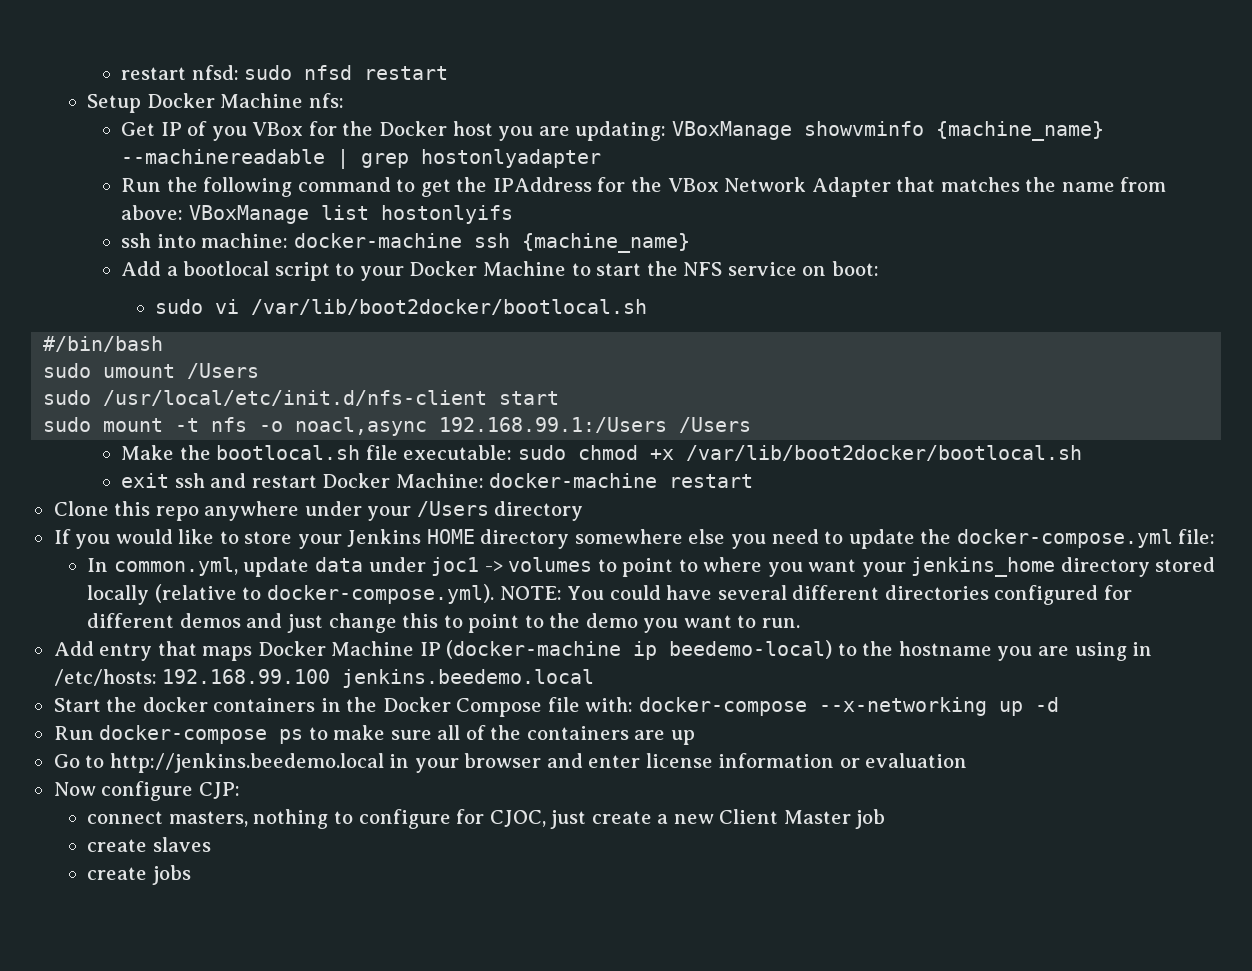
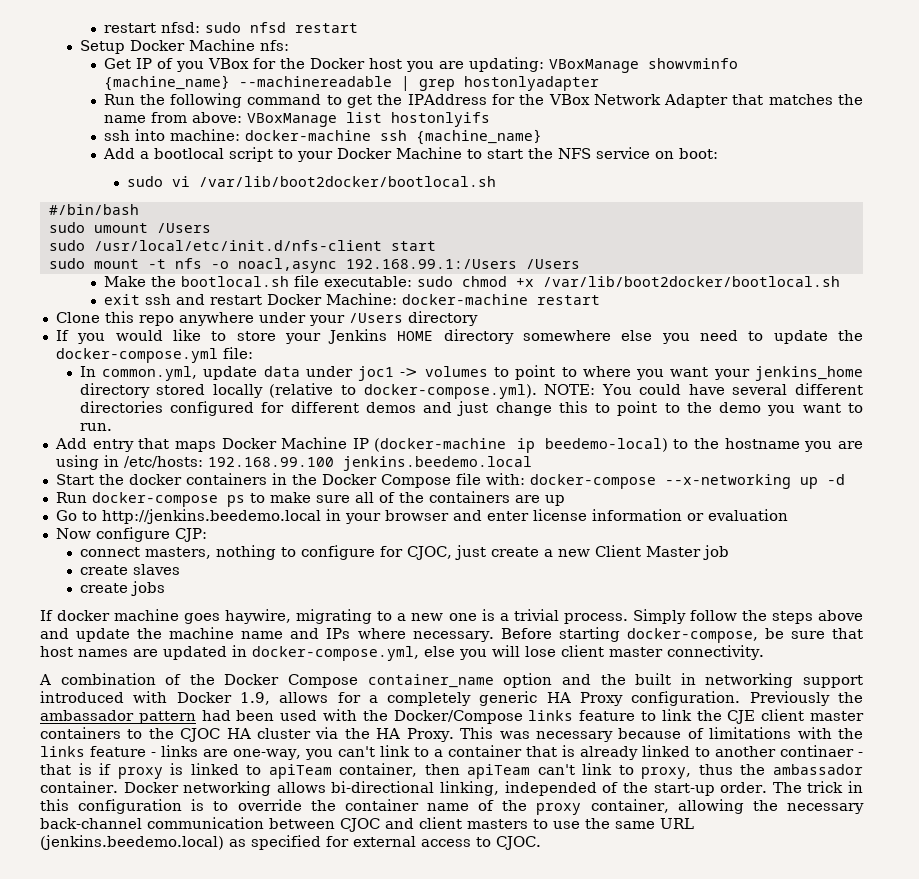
+ If docker machine goes haywire, migrating to a new one is a trivial process. Simply follow the steps above and update the machine name and IPs where necessary. Before starting docker-compose, be sure that host names are updated in docker-compose.yml, else you will lose client master connectivity.
+ A combination of the Docker Compose container_name option and the built in networking support introduced with Docker 1.9, allows for a completely generic HA Proxy configuration. Previously the ambassador pattern had been used with the Docker/Compose links feature to link the CJE client master containers to the CJOC HA cluster via the HA Proxy. This was necessary because of limitations with the links feature - links are one-way, you can't link to a container that is already linked to another continaer - that is if proxy is linked to apiTeam container, then apiTeam can't link to proxy, thus the ambassador container. Docker networking allows bi-directional linking, independed of the start-up order. The trick in this configuration is to override the container name of the proxy container, allowing the necessary back-channel communication between CJOC and client masters to use the same URL (jenkins.beedemo.local) as specified for external access to CJOC.

